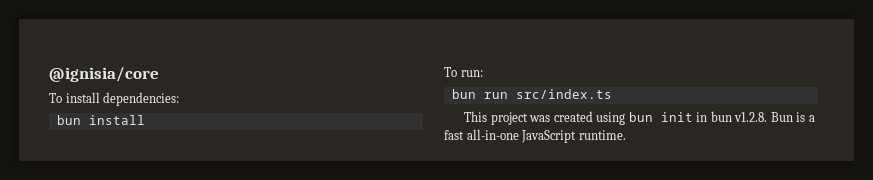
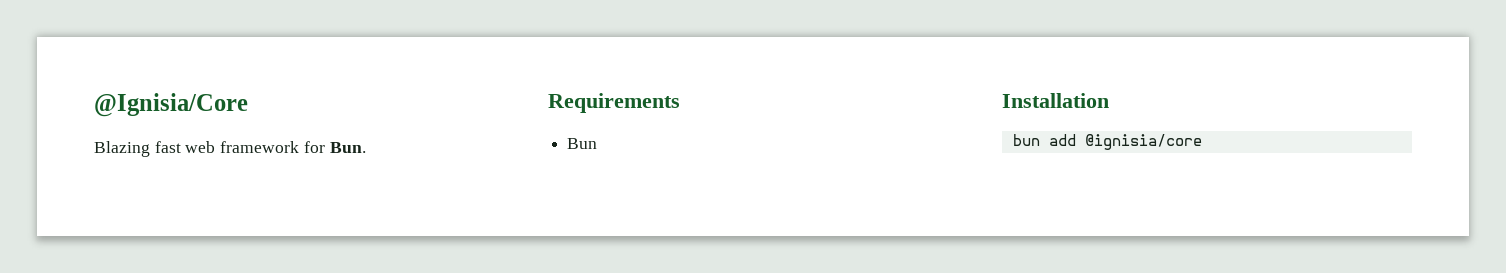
- @ignisia/core
- To install dependencies:
- bun install
- To run:
- bun run src/index.ts
- This project was created using bun init in bun v1.2.8. Bun is a fast all-in-one JavaScript runtime.
+ @Ignisia/Core
+ Blazing fast web framework for Bun.
+ Requirements
+ Bun
+ Installation
+ bun add @ignisia/core

